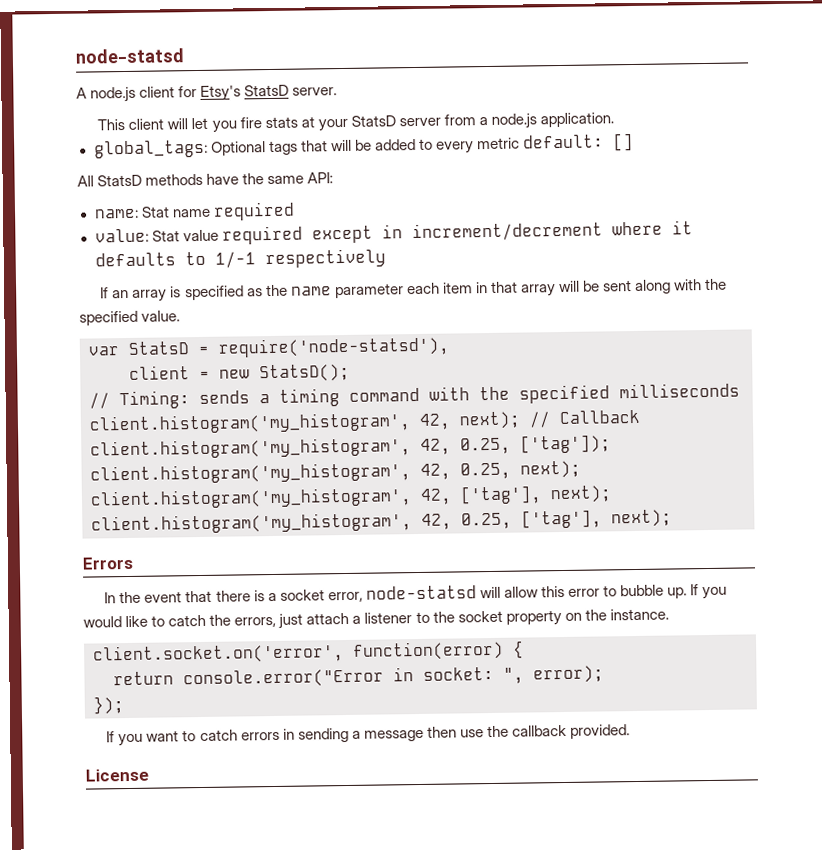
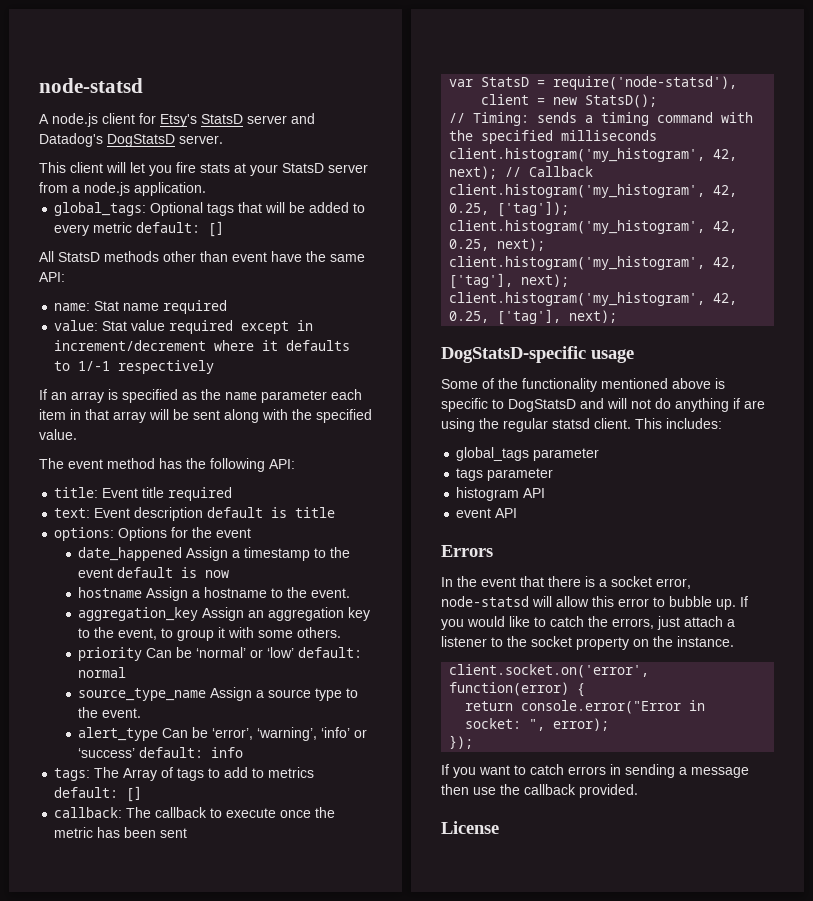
- A node.js client for Etsy's StatsD server.
+ A node.js client for Etsy's StatsD server and Datadog's DogStatsD server.
- All StatsD methods have the same API:
+ All StatsD methods other than event have the same API:
+ The event method has the following API:
+ title: Event title required
+ text: Event description default is title
+ options: Options for the event
+ date_happened Assign a timestamp to the event default is now
+ hostname Assign a hostname to the event.
+ aggregation_key Assign an aggregation key to the event, to group it with some others.
+ priority Can be ‘normal’ or ‘low’ default: normal
+ source_type_name Assign a source type to the event.
+ alert_type Can be ‘error’, ‘warning’, ‘info’ or ‘success’ default: info
+ tags: The Array of tags to add to metrics default: []
+ callback: The callback to execute once the metric has been sent
+ DogStatsD-specific usage
+ Some of the functionality mentioned above is specific to DogStatsD and will not do anything if are using the regular statsd client. This includes:
+ global_tags parameter
+ tags parameter
+ histogram API
+ event API

